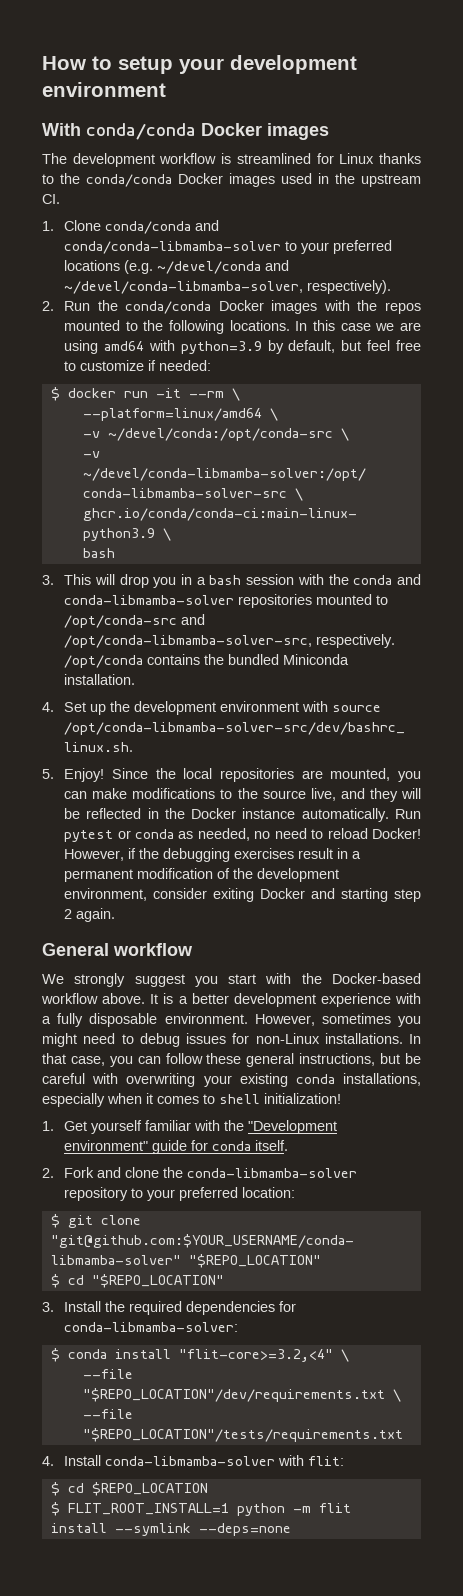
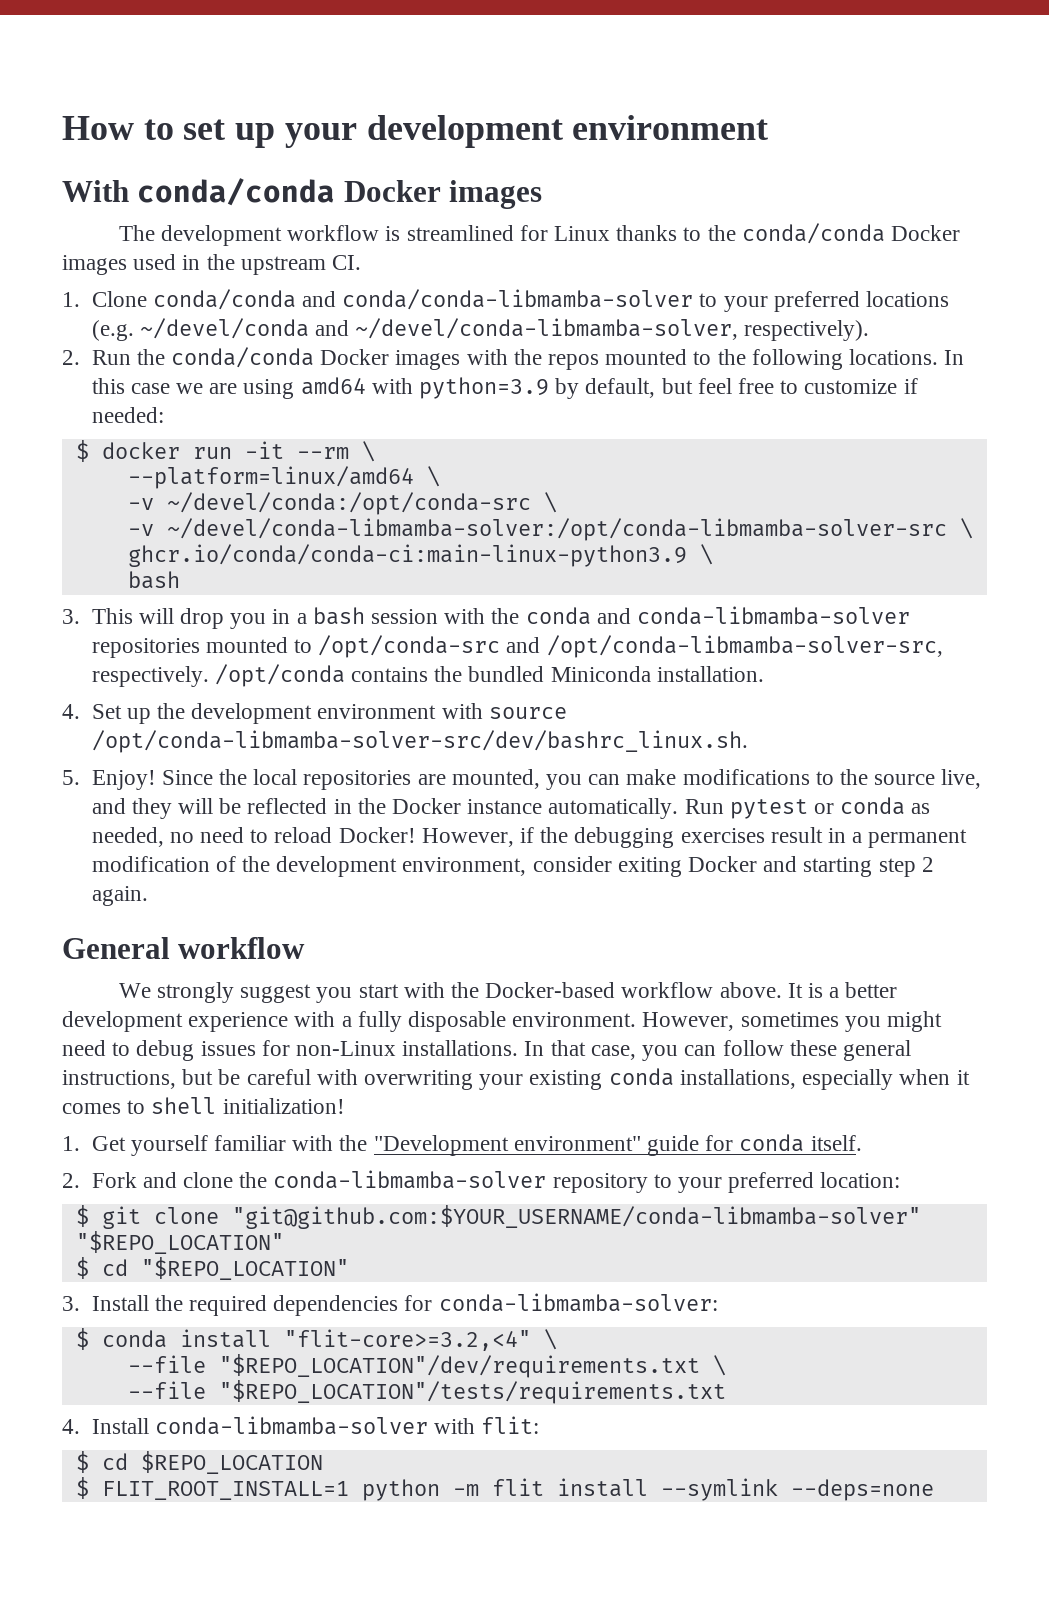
- How to setup your development environment
+ How to set up your development environment

